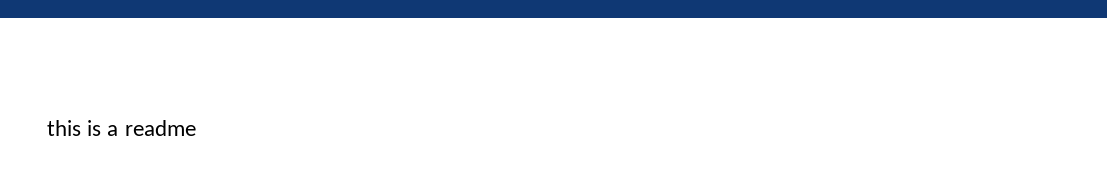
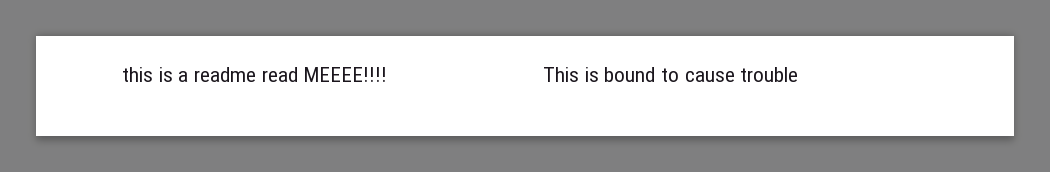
- this is a readme
+ this is a readme read MEEEE!!!!
+ This is bound to cause trouble

